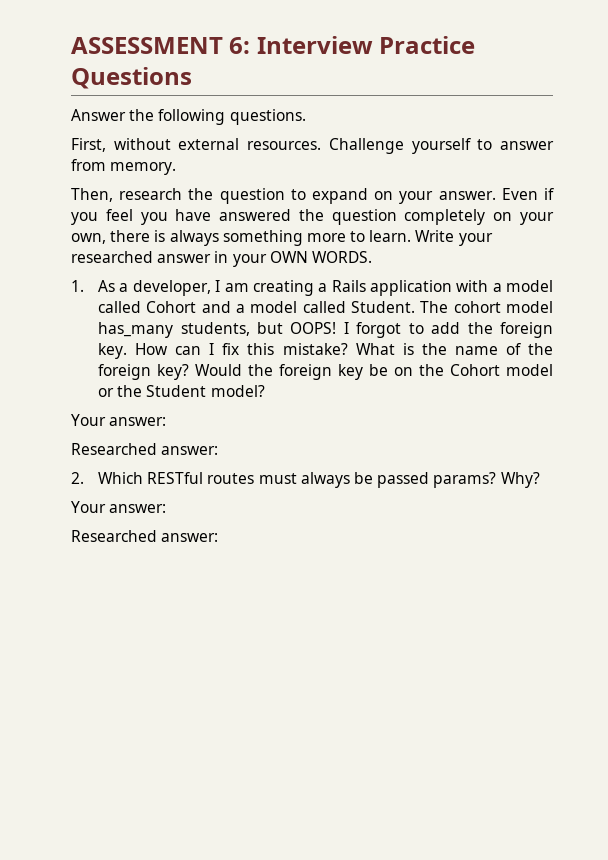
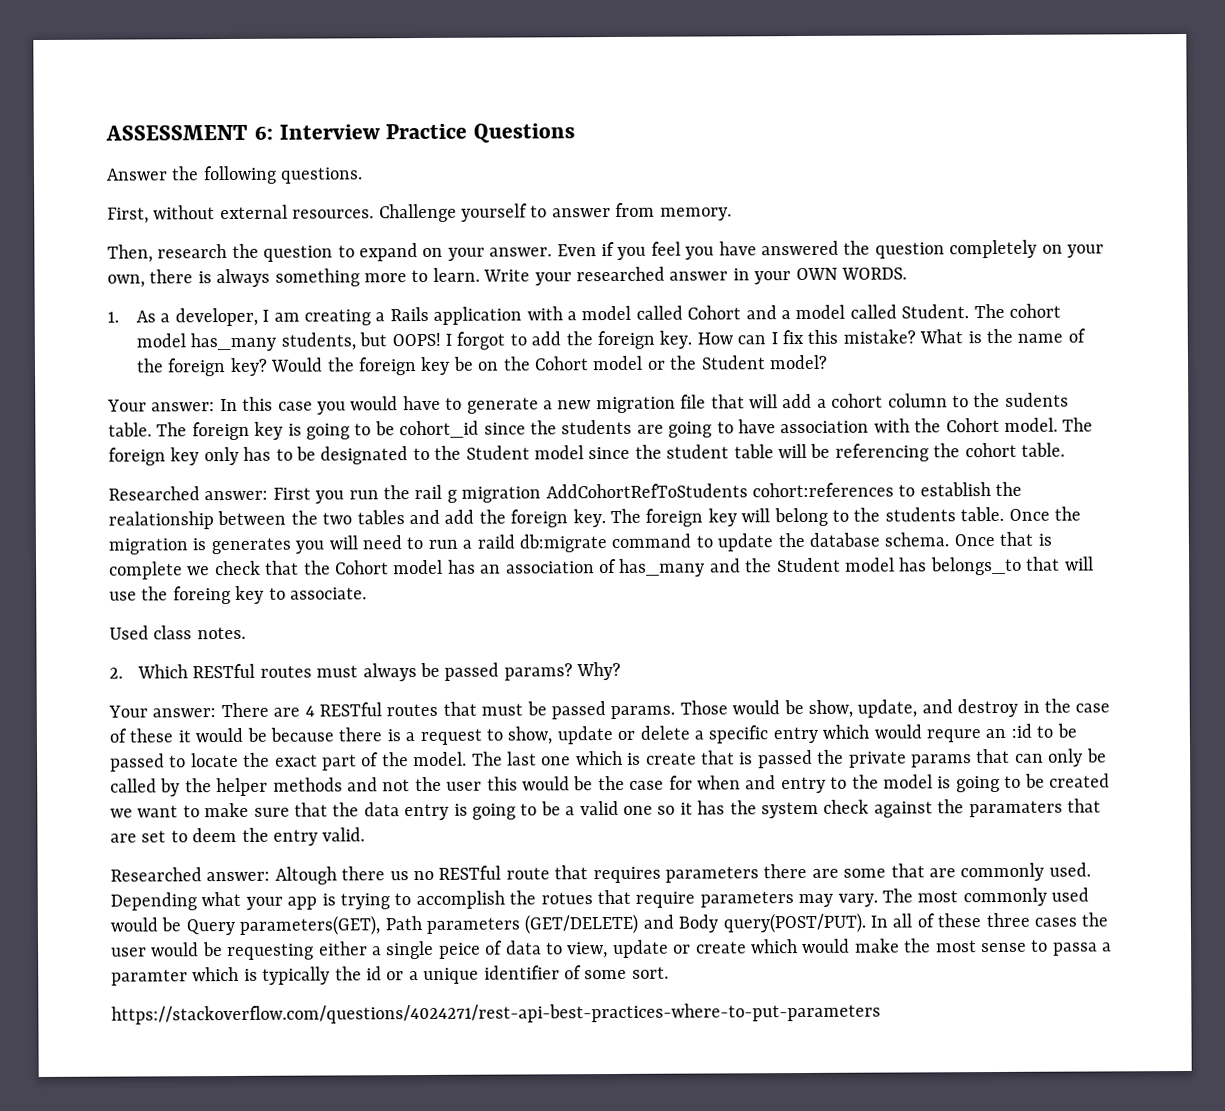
  Would the foreign key be on the Cohort model or the Student model?
- Your answer:
- Researched answer:
+ Your answer: In this case you would have to generate a new migration file that will add a cohort column to the sudents table. The foreign key is going to be cohort_id since the students are going to have association with the Cohort model. The foreign key only has to be designated to the Student model since the student table will be referencing the cohort table.
+ Researched answer: First you run the rail g migration AddCohortRefToStudents cohort:references to establish the realationship between the two tables and add the foreign key. The foreign key will belong to the students table. Once the migration is generates you will need to run a raild db:migrate command to update the database schema. Once that is complete we check that the Cohort model has an association of has_many and the Student model has belongs_to that will use the foreing key to associate.
+ Used class notes.
  Why?
- Your answer:
- Researched answer:
+ Your answer: There are 4 RESTful routes that must be passed params. Those would be show, update, and destroy in the case of these it would be because there is a request to show, update or delete a specific entry which would requre an :id to be passed to locate the exact part of the model. The last one which is create that is passed the private params that can only be called by the helper methods and not the user this would be the case for when and entry to the model is going to be created we want to make sure that the data entry is going to be a valid one so it has the system check against the paramaters that are set to deem the entry valid.
+ Researched answer: Altough there us no RESTful route that requires parameters there are some that are commonly used. Depending what your app is trying to accomplish the rotues that require parameters may vary. The most commonly used would be Query parameters(GET), Path parameters (GET/DELETE) and Body query(POST/PUT). In all of these three cases the user would be requesting either a single peice of data to view, update or create which would make the most sense to passa a paramter which is typically the id or a unique identifier of some sort.
+ https://stackoverflow.com/questions/4024271/rest-api-best-practices-where-to-put-parameters

